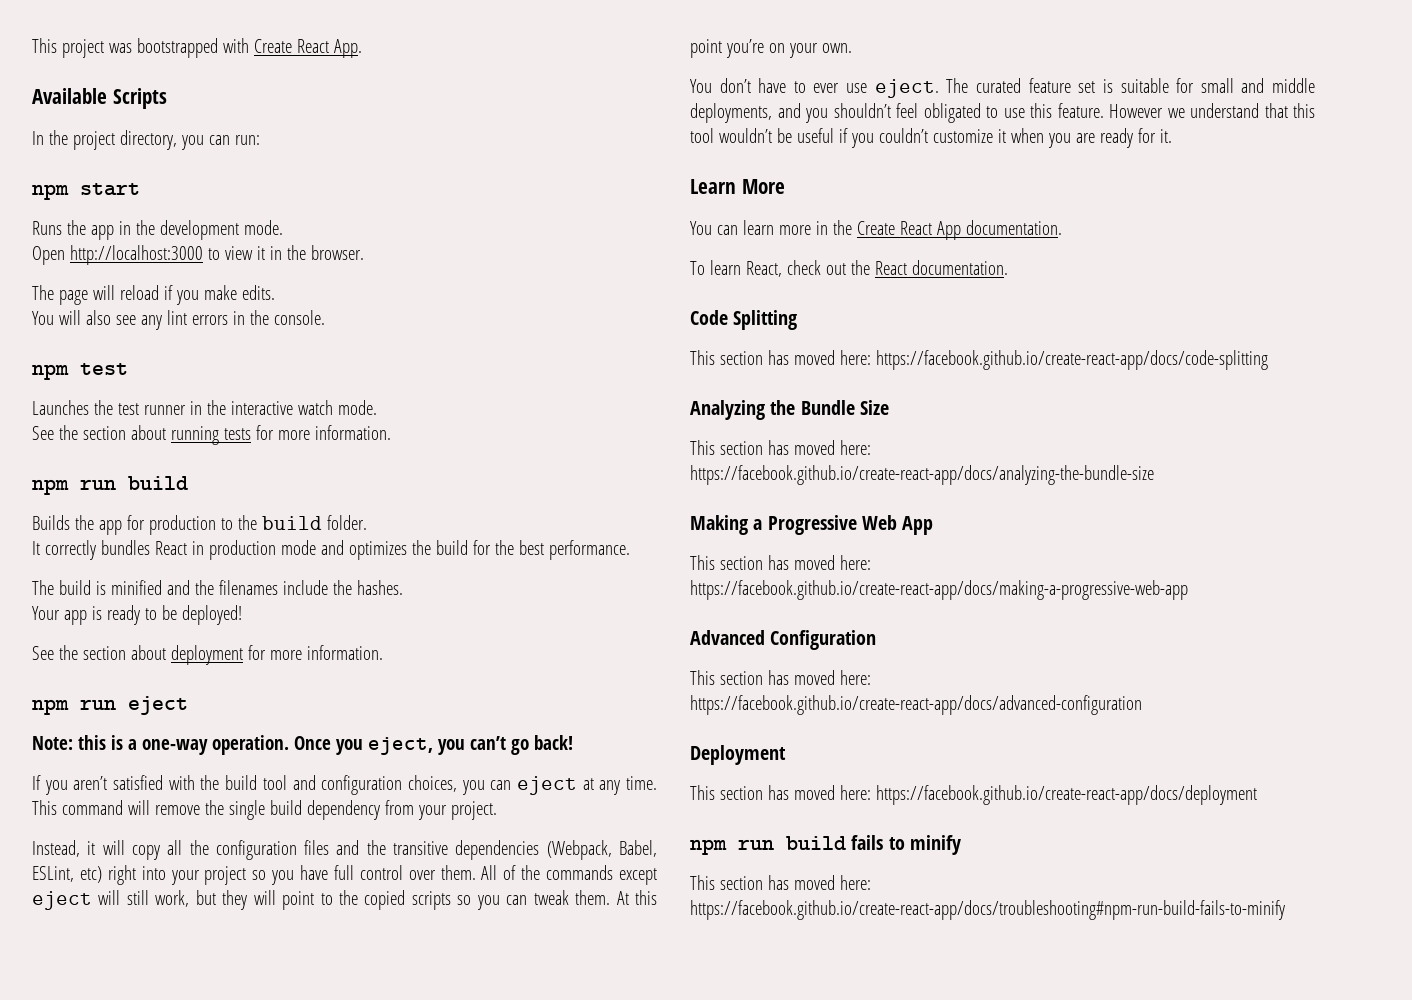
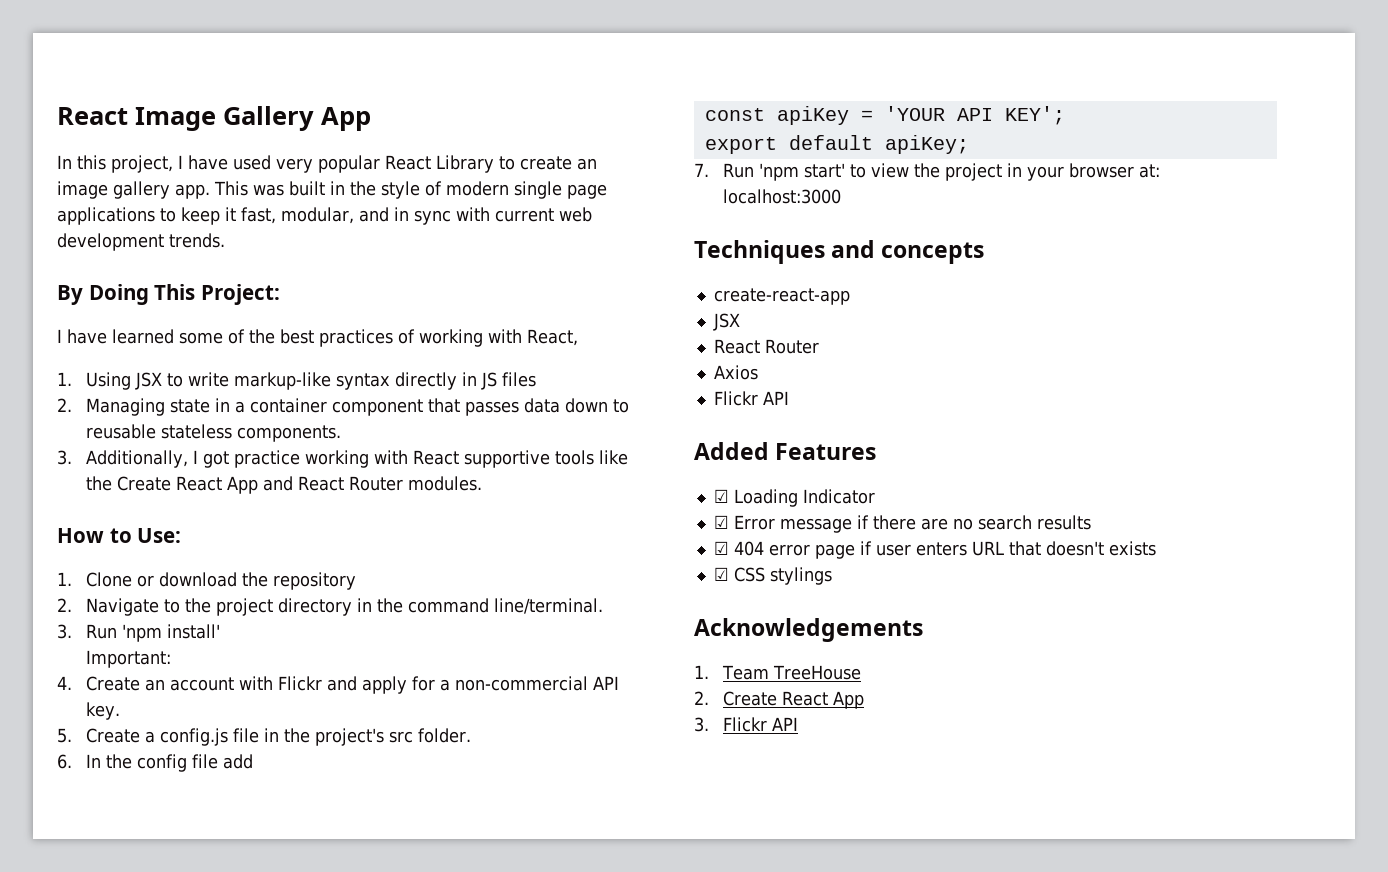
- This project was bootstrapped with Create React App.
- Available Scripts
- In the project directory, you can run:
- npm start
- Runs the app in the development mode.
- Open http://localhost:3000 to view it in the browser.
- The page will reload if you make edits.
- You will also see any lint errors in the console.
- npm test
- Launches the test runner in the interactive watch mode.
- See the section about running tests for more information.
- npm run build
- Builds the app for production to the build folder.
- It correctly bundles React in production mode and optimizes the build for the best performance.
- The build is minified and the filenames include the hashes.
- Your app is ready to be deployed!
- See the section about deployment for more information.
- npm run eject
- Note: this is a one-way operation. Once you eject, you can’t go back!
- If you aren’t satisfied with the build tool and configuration choices, you can eject at any time. This command will remove the single build dependency from your project.
- Instead, it will copy all the configuration files and the transitive dependencies (Webpack, Babel, ESLint, etc) right into your project so you have full control over them. All of the commands except eject will still work, but they will point to the copied scripts so you can tweak them. At this point you’re on your own.
- You don’t have to ever use eject. The curated feature set is suitable for small and middle deployments, and you shouldn’t feel obligated to use this feature. However we understand that this tool wouldn’t be useful if you couldn’t customize it when you are ready for it.
- Learn More
- You can learn more in the Create React App documentation.
- To learn React, check out the React documentation.
- Code Splitting
- This section has moved here: https://facebook.github.io/create-react-app/docs/code-splitting
- Analyzing the Bundle Size
- This section has moved here: https://facebook.github.io/create-react-app/docs/analyzing-the-bundle-size
- Making a Progressive Web App
- This section has moved here: https://facebook.github.io/create-react-app/docs/making-a-progressive-web-app
- Advanced Configuration
- This section has moved here: https://facebook.github.io/create-react-app/docs/advanced-configuration
- Deployment
- This section has moved here: https://facebook.github.io/create-react-app/docs/deployment
- npm run build fails to minify
- This section has moved here: https://facebook.github.io/create-react-app/docs/troubleshooting#npm-run-build-fails-to-minify
+ React Image Gallery App
+ In this project, I have used very popular React Library to create an image gallery app. This was built in the style of modern single page applications to keep it fast, modular, and in sync with current web development trends.
+ By Doing This Project:
+ I have learned some of the best practices of working with React,
+ 1. Using JSX to write markup-like syntax directly in JS files
+ 2. Managing state in a container component that passes data down to reusable stateless components.
+ 3. Additionally, I got practice working with React supportive tools like the Create React App and React Router modules.
+ How to Use:
+ 1. Clone or download the repository
+ 2. Navigate to the project directory in the command line/terminal.
+ 3. Run 'npm install'
+ Important:
+ 4. Create an account with Flickr and apply for a non-commercial API key.
+ 5. Create a config.js file in the project's src folder.
+ 6. In the config file add
+ const apiKey = 'YOUR API KEY';
+ export default apiKey;
+ 7. Run 'npm start' to view the project in your browser at: localhost:3000
+ Techniques and concepts
+ create-react-app
+ JSX
+ React Router
+ Axios
+ Flickr API
+ Added Features
+ ☑ Loading Indicator
+ ☑ Error message if there are no search results
+ ☑ 404 error page if user enters URL that doesn't exists
+ ☑ CSS stylings
+ Acknowledgements
+ 1. Team TreeHouse
+ 2. Create React App
+ 3. Flickr API

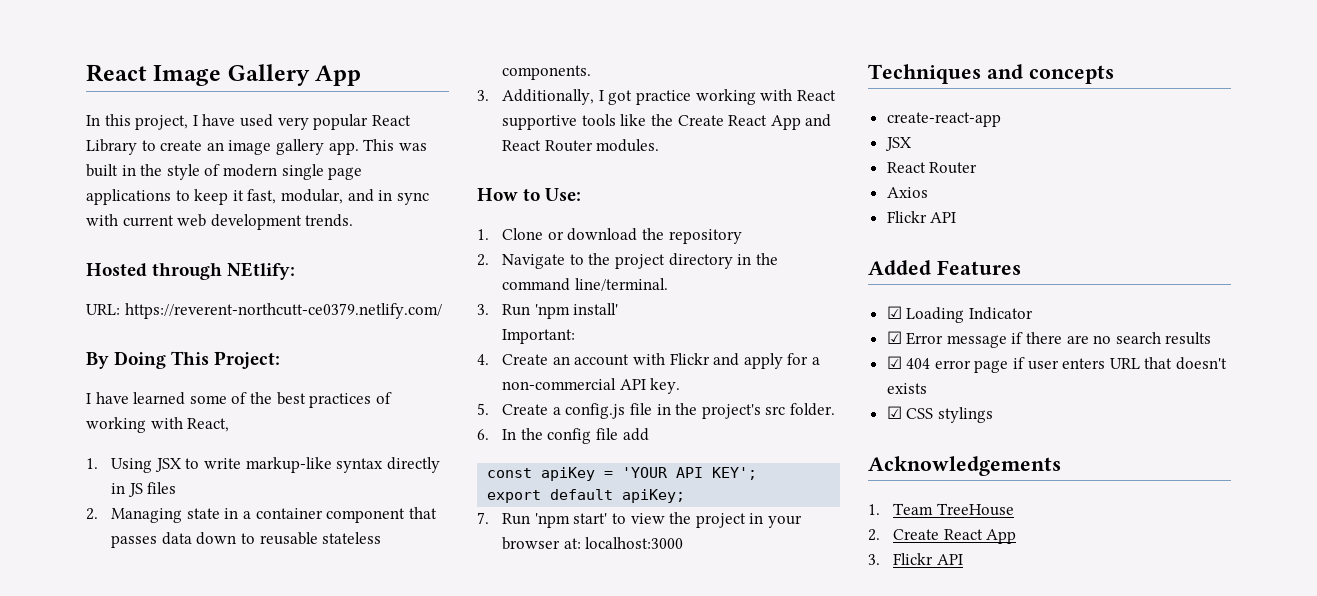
+ Hosted through NEtlify:
+ URL: https://reverent-northcutt-ce0379.netlify.com/

